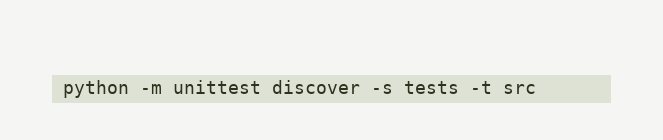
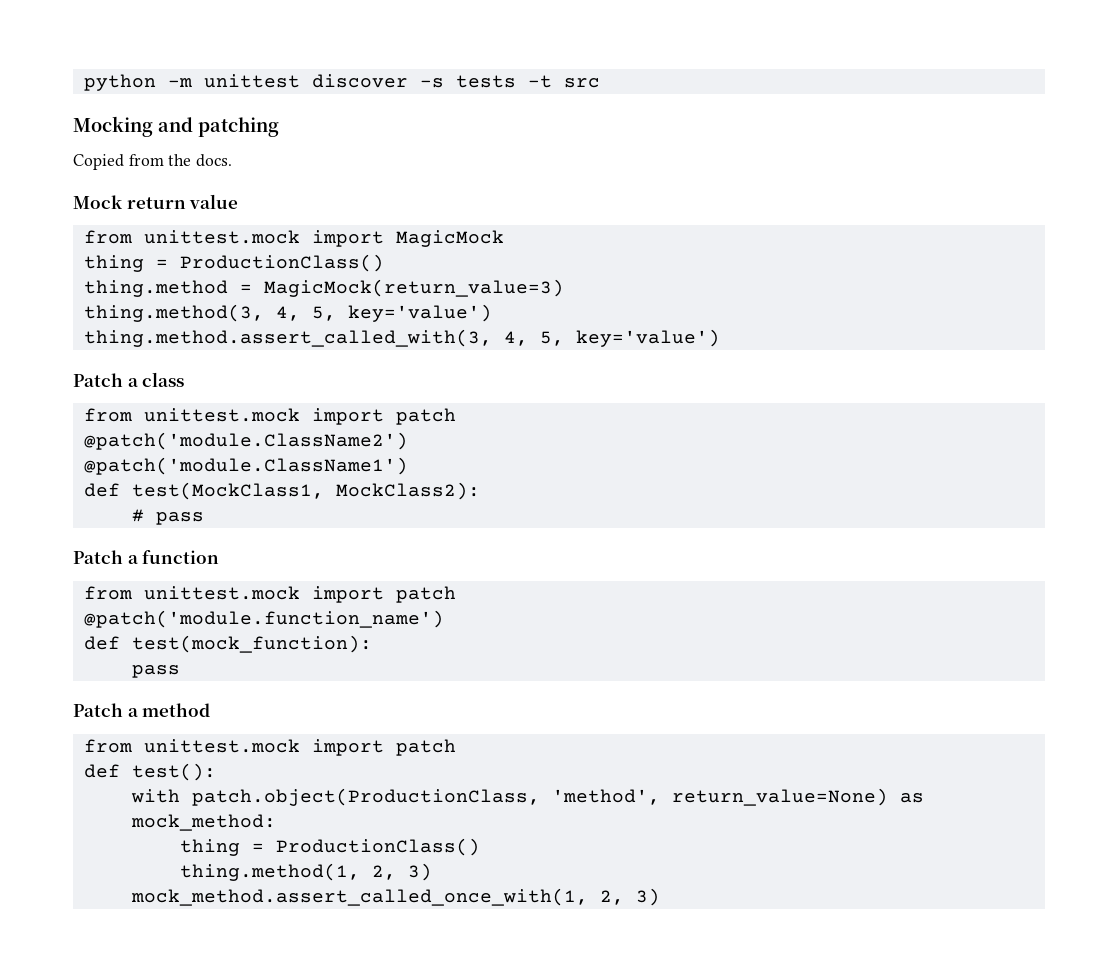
+ Mocking and patching
+ Copied from the docs.
+ Mock return value
+ from unittest.mock import MagicMock
+ thing = ProductionClass()
+ thing.method = MagicMock(return_value=3)
+ thing.method(3, 4, 5, key='value')
+ thing.method.assert_called_with(3, 4, 5, key='value')
+ Patch a class
+ from unittest.mock import patch
+ @patch('module.ClassName2')
+ @patch('module.ClassName1')
+ def test(MockClass1, MockClass2):
+ # pass
+ Patch a function
+ from unittest.mock import patch
+ @patch('module.function_name')
+ def test(mock_function):
+ pass
+ Patch a method
+ from unittest.mock import patch
+ def test():
+ with patch.object(ProductionClass, 'method', return_value=None) as mock_method:
+ thing = ProductionClass()
+ thing.method(1, 2, 3)
+ mock_method.assert_called_once_with(1, 2, 3)

